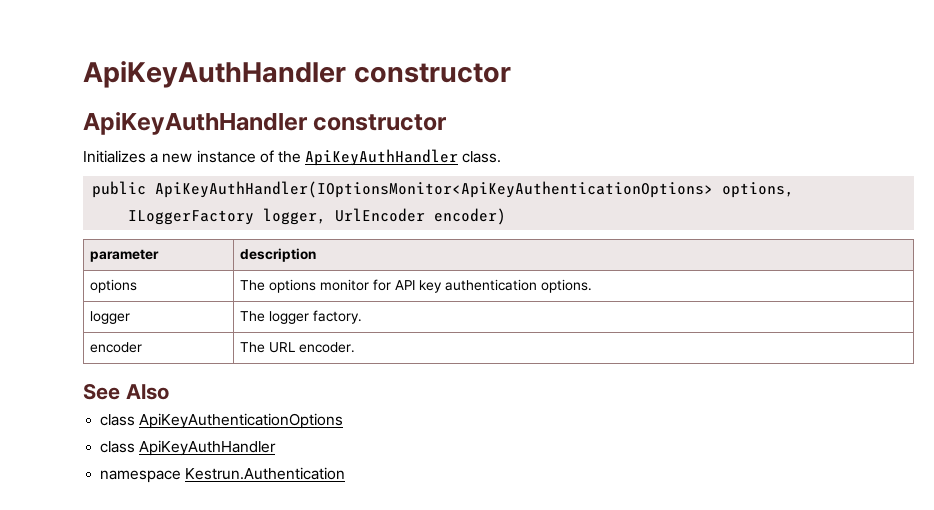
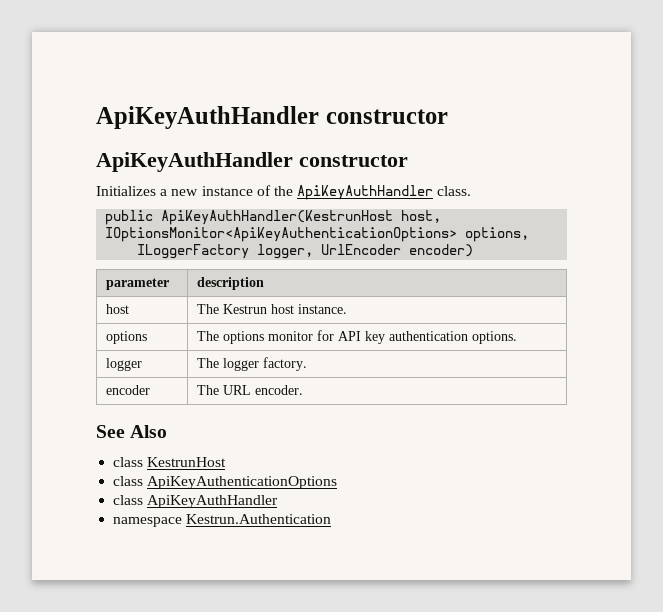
- public ApiKeyAuthHandler(IOptionsMonitor<ApiKeyAuthenticationOptions> options,
+ public ApiKeyAuthHandler(KestrunHost host, IOptionsMonitor<ApiKeyAuthenticationOptions> options,
+ host | The Kestrun host instance.
+ class KestrunHost

